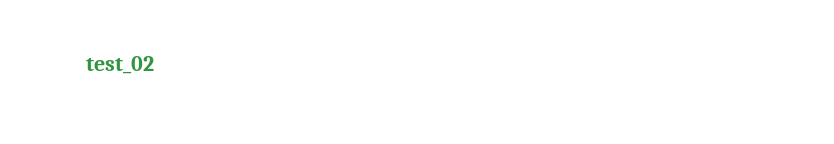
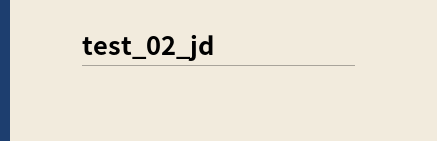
- test_02
+ test_02_jd

